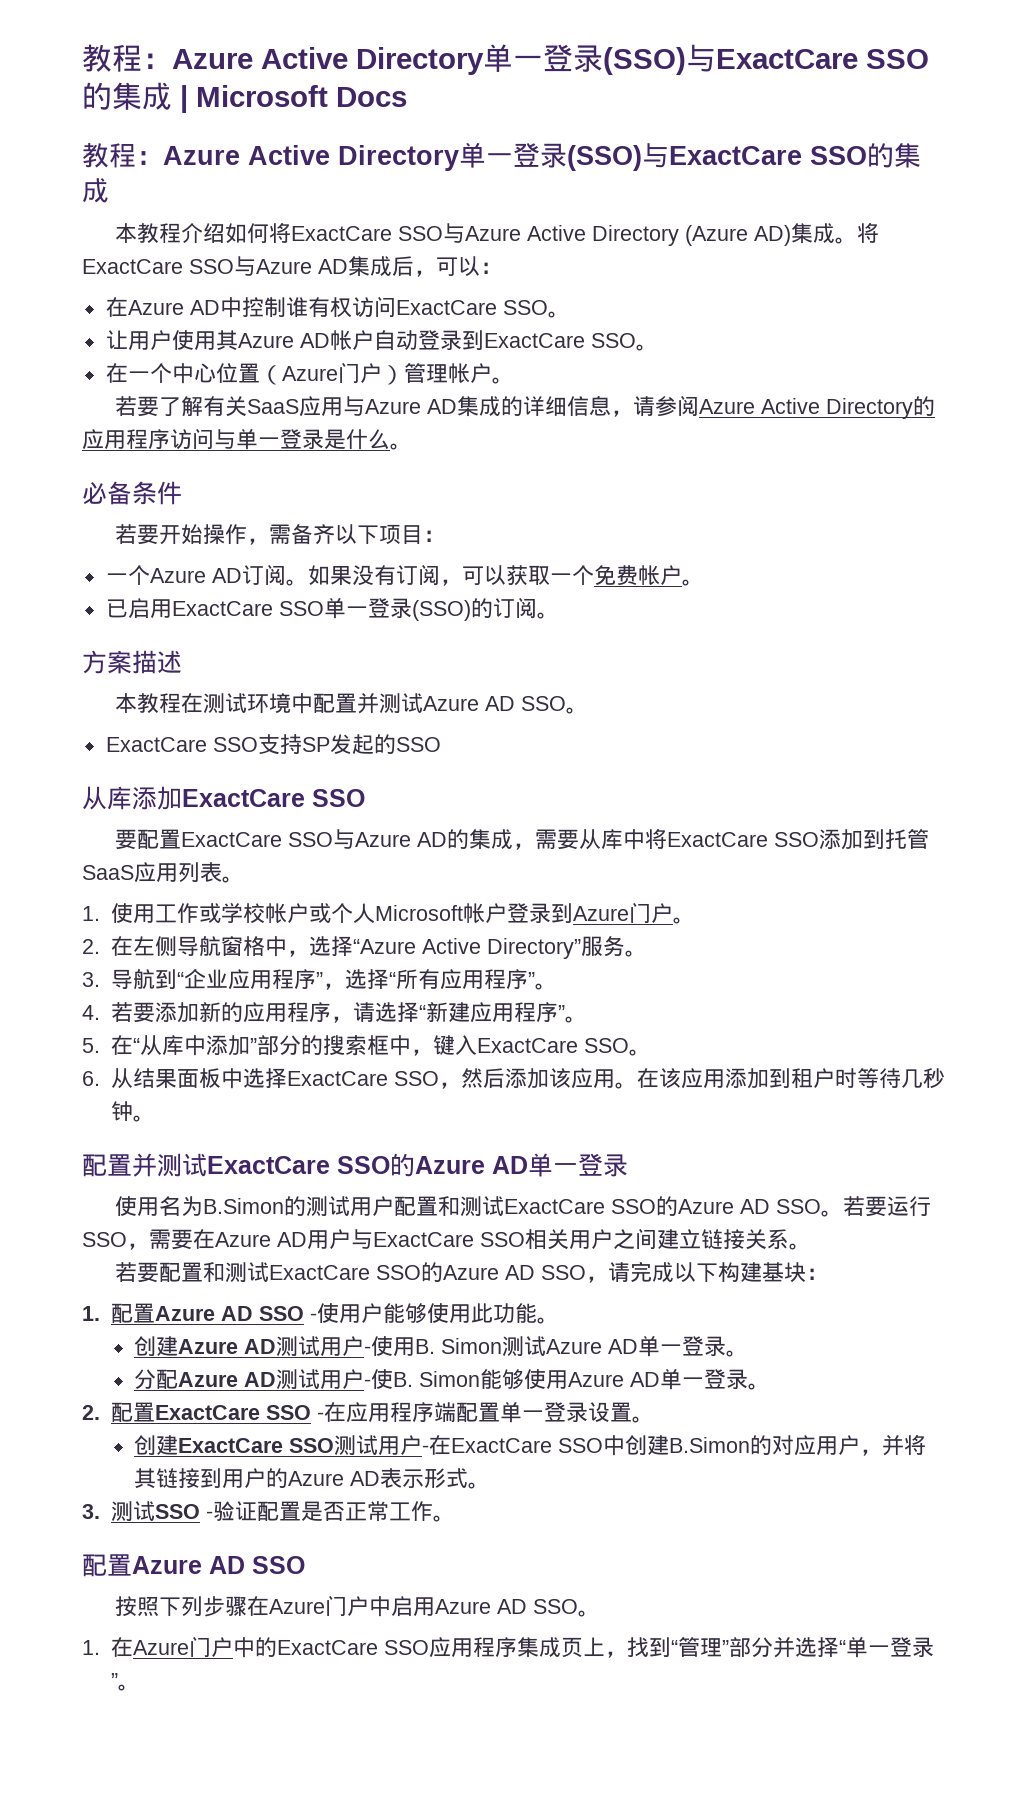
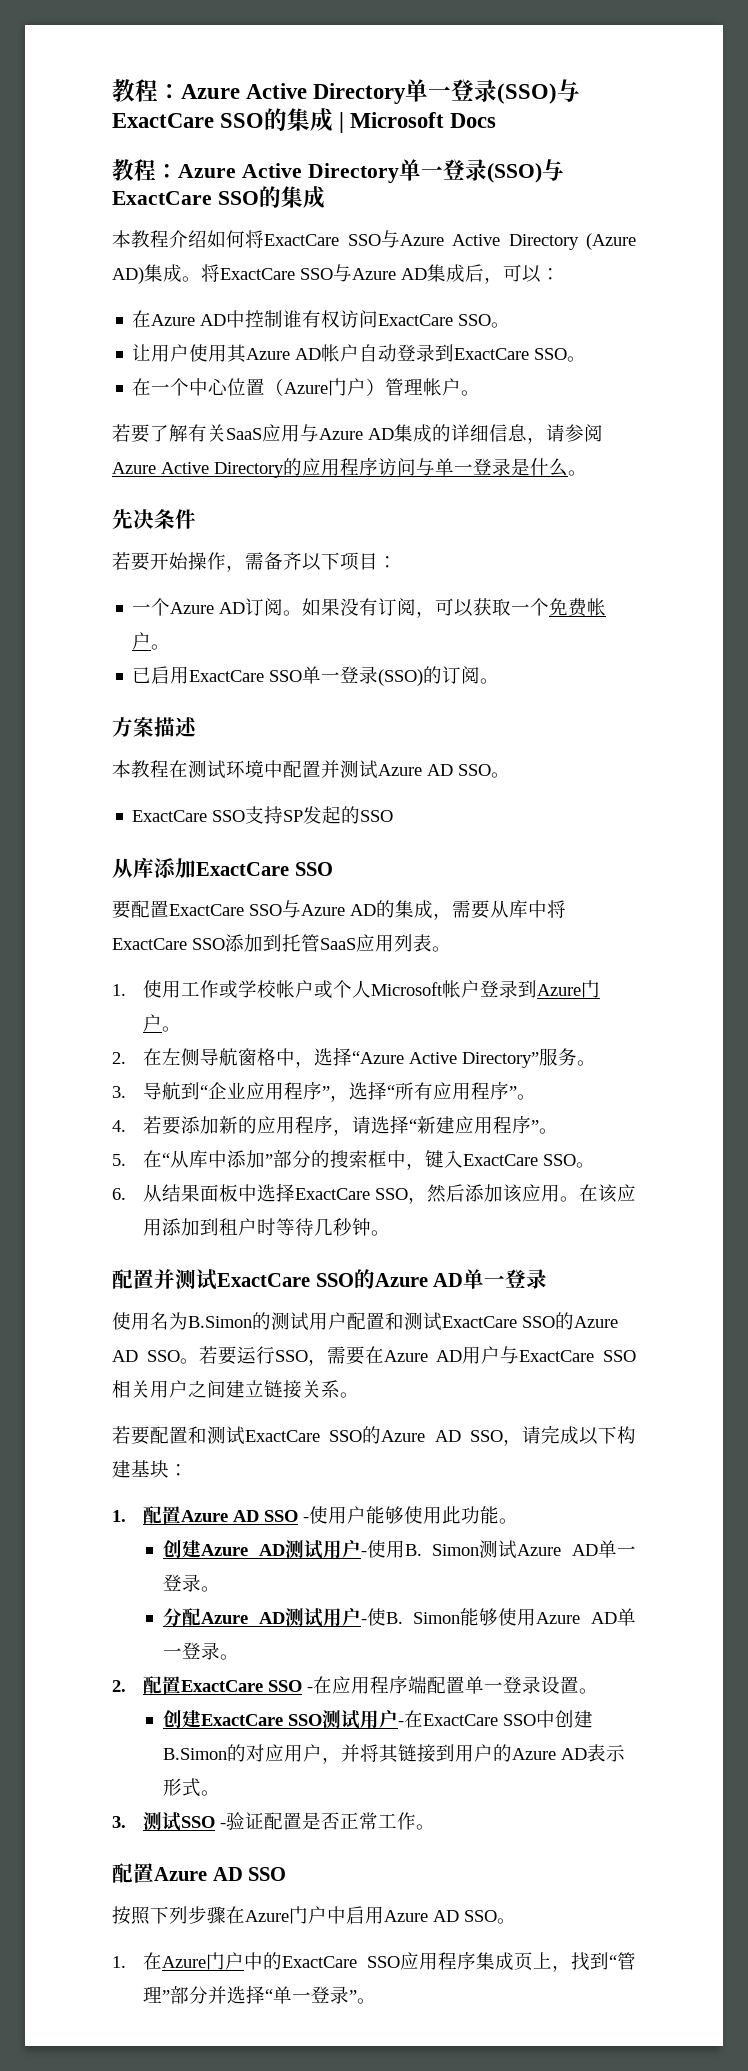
- 必备条件
+ 先决条件

